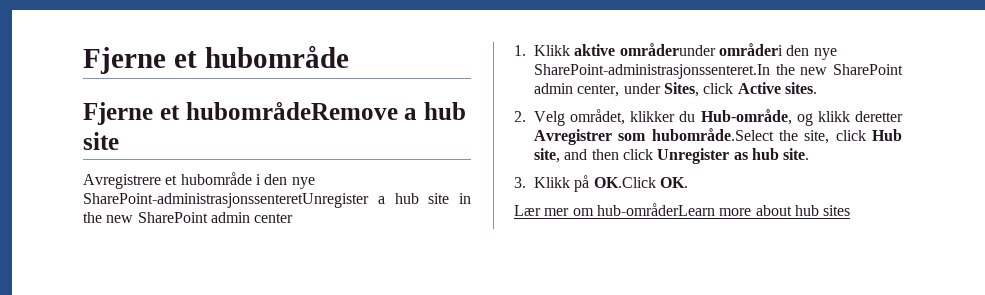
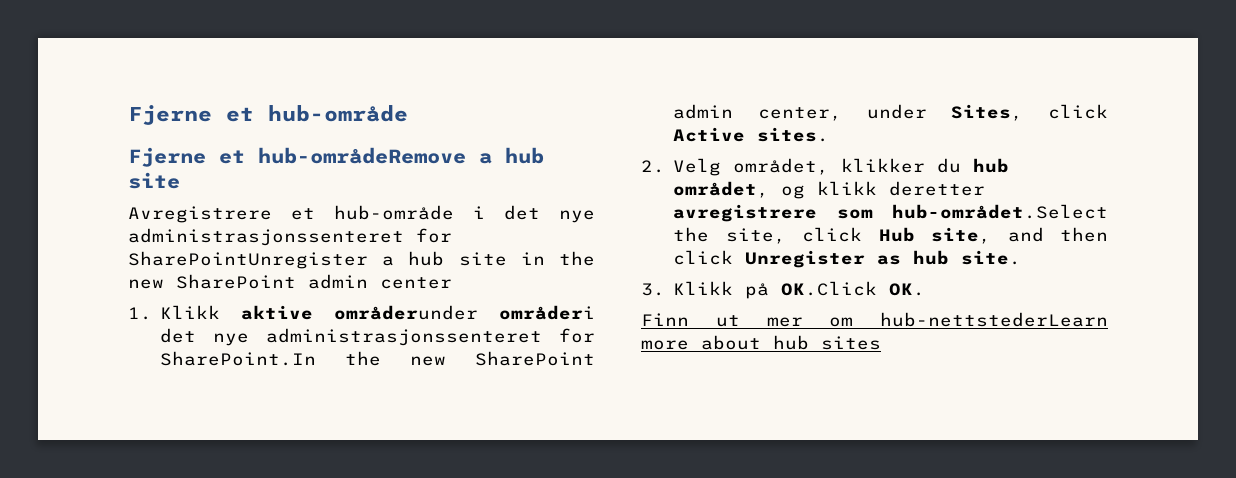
- Fjerne et hubområde
- Fjerne et hubområdeRemove a hub site
+ Fjerne et hub-område
+ Fjerne et hub-områdeRemove a hub site
- Avregistrere et hubområde i den nye SharePoint-administrasjonssenteretUnregister a hub site in the new SharePoint admin center
+ Avregistrere et hub-område i det nye administrasjonssenteret for SharePointUnregister a hub site in the new SharePoint admin center
- 1. Klikk aktive områderunder områderi den nye SharePoint-administrasjonssenteret.In the new SharePoint admin center, under Sites, click Active sites.
+ 1. Klikk aktive områderunder områderi det nye administrasjonssenteret for SharePoint.In the new SharePoint admin center, under Sites, click Active sites.
- 2. Velg området, klikker du Hub-område, og klikk deretter Avregistrer som hubområde.Select the site, click Hub site, and then click Unregister as hub site.
+ 2. Velg området, klikker du hub området, og klikk deretter avregistrere som hub-området.Select the site, click Hub site, and then click Unregister as hub site.
- Lær mer om hub-områderLearn more about hub sites
+ Finn ut mer om hub-nettstederLearn more about hub sites

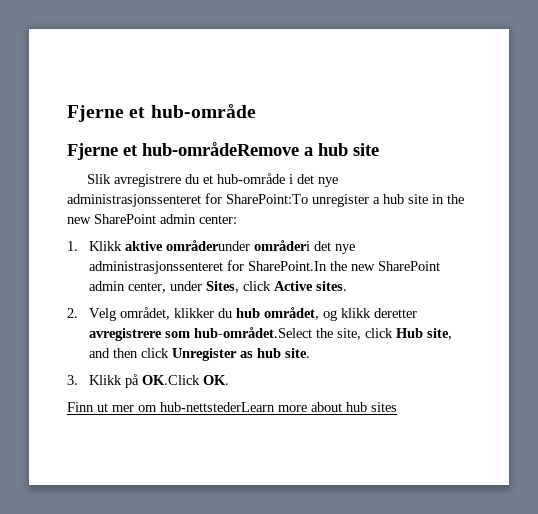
- Avregistrere et hub-område i det nye administrasjonssenteret for SharePointUnregister a hub site in the new SharePoint admin center
+ Slik avregistrere du et hub-område i det nye administrasjonssenteret for SharePoint:To unregister a hub site in the new SharePoint admin center:

